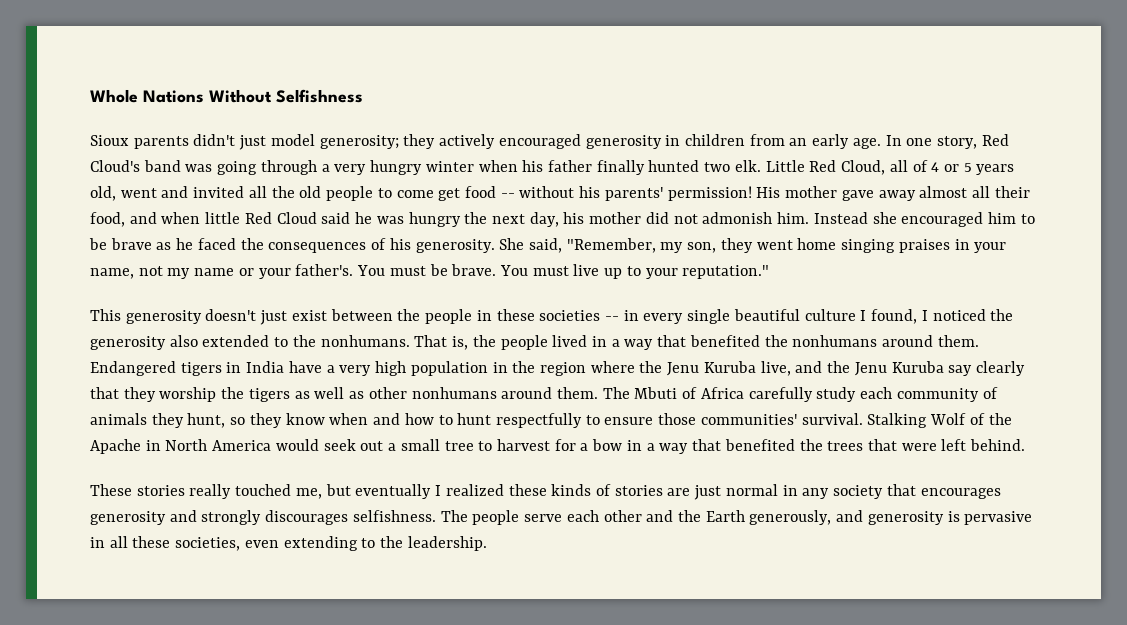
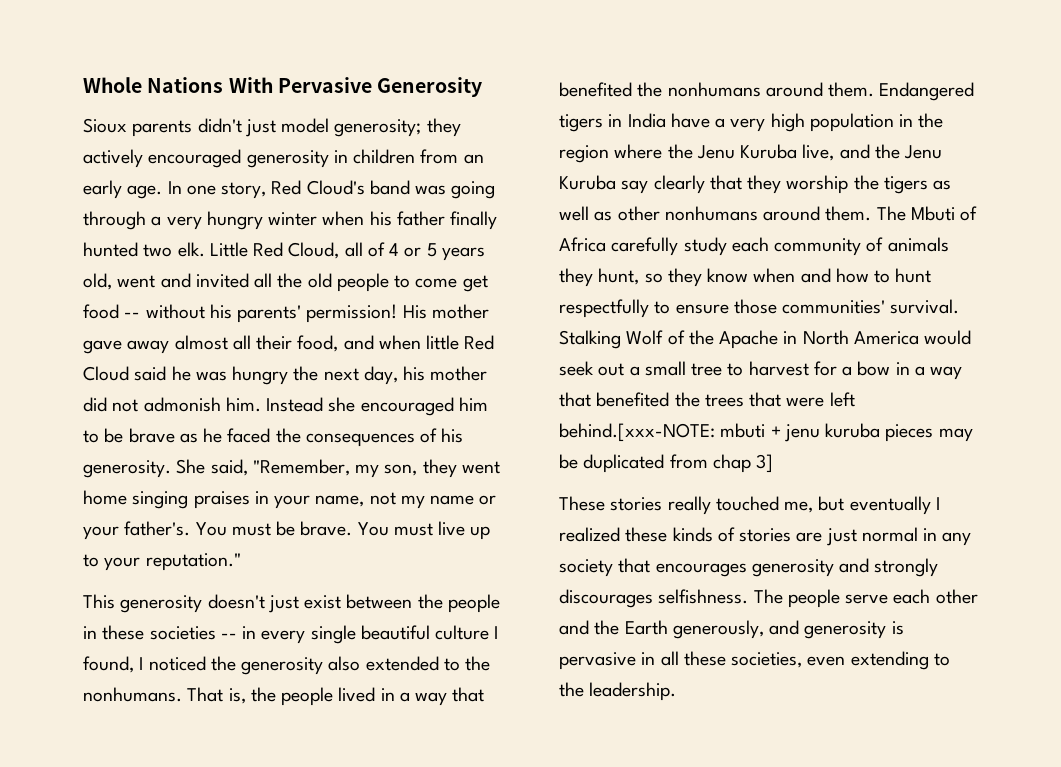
- Whole Nations Without Selfishness
+ Whole Nations With Pervasive Generosity
- Stalking Wolf of the Apache in North America would seek out a small tree to harvest for a bow in a way that benefited the trees that were left behind.
+ Stalking Wolf of the Apache in North America would seek out a small tree to harvest for a bow in a way that benefited the trees that were left behind.[xxx-NOTE: mbuti + jenu kuruba pieces may be duplicated from chap 3]

